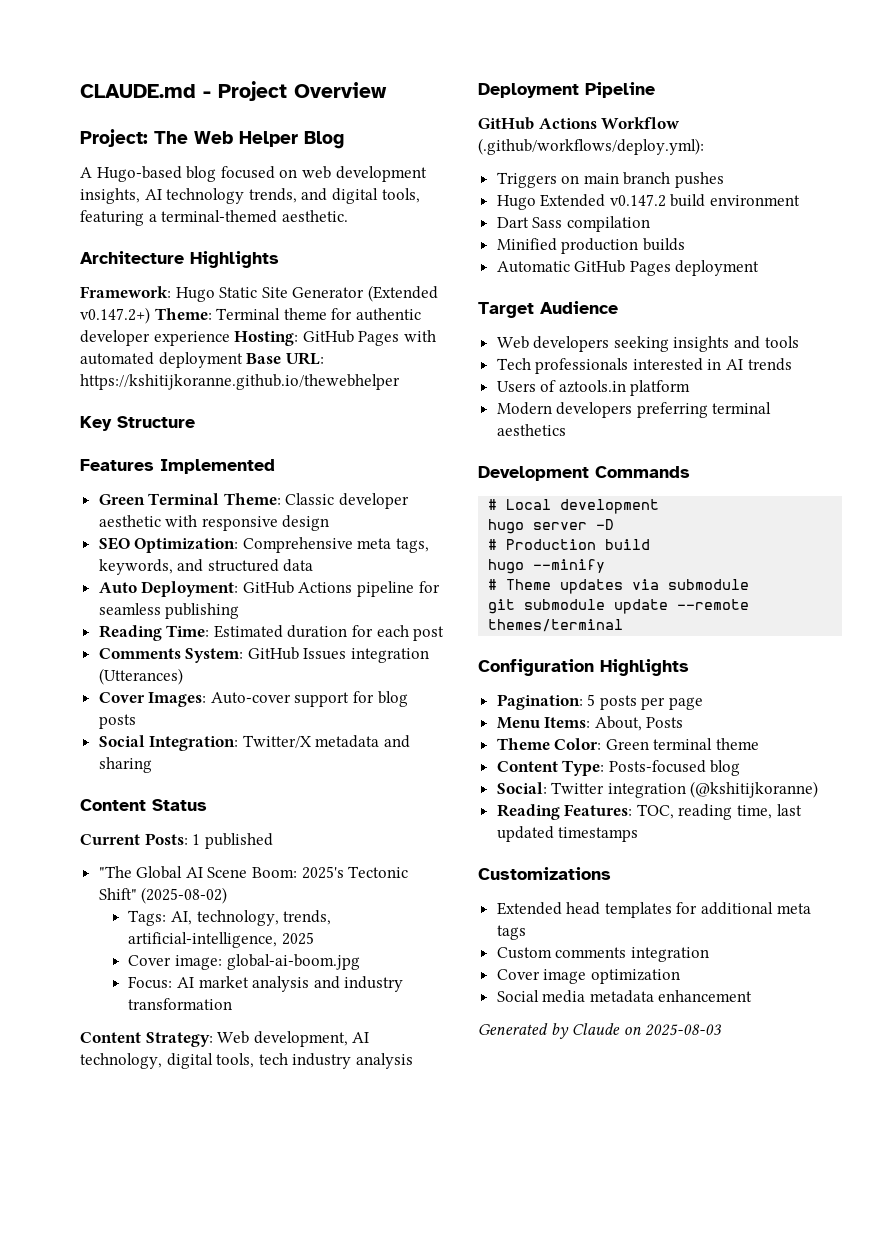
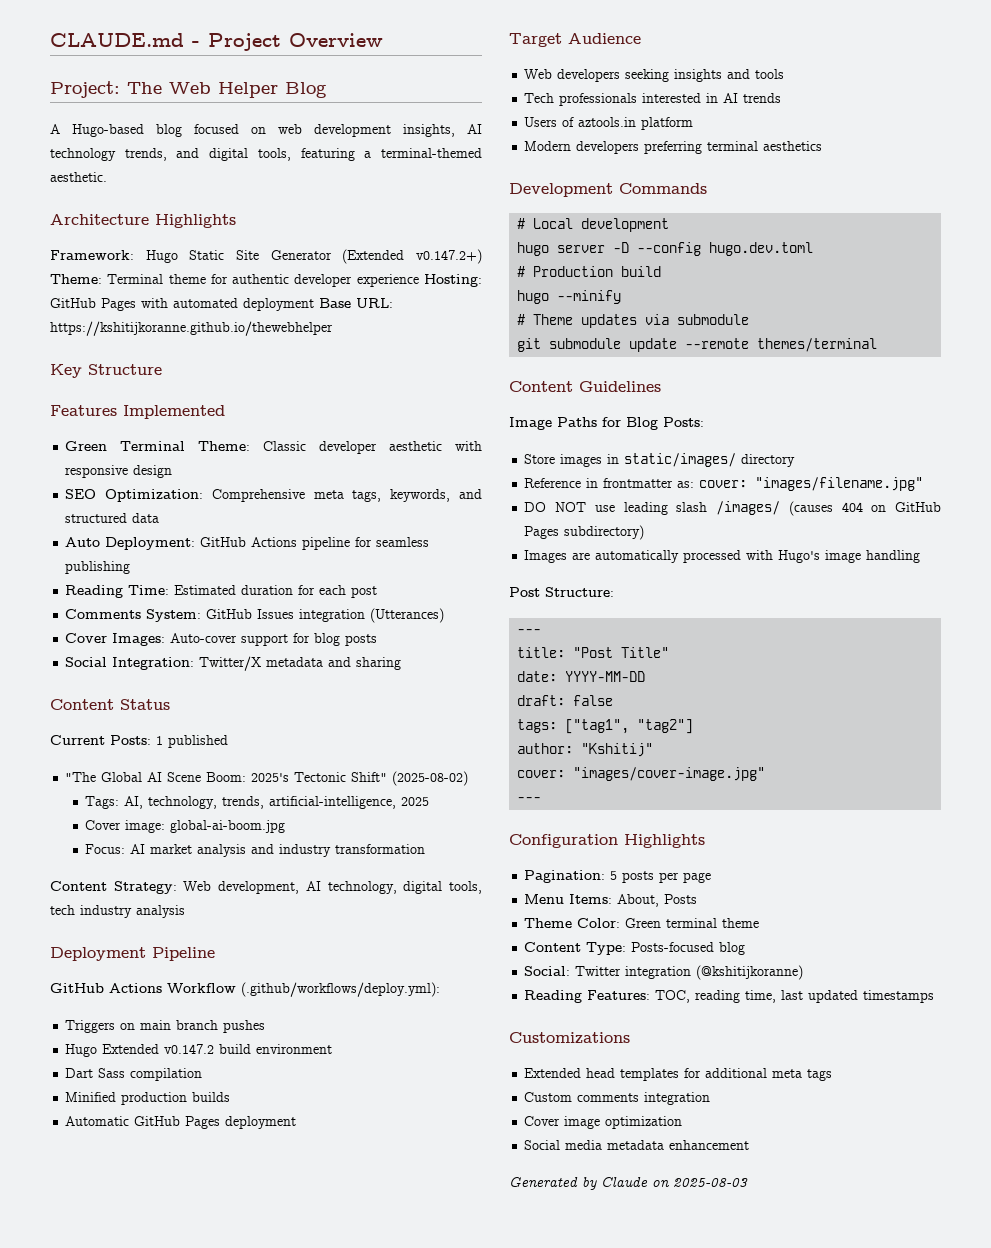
- hugo server -D
+ hugo server -D --config hugo.dev.toml
+ Content Guidelines
+ Image Paths for Blog Posts:
+ Store images in static/images/ directory
+ Reference in frontmatter as: cover: "images/filename.jpg"
+ DO NOT use leading slash /images/ (causes 404 on GitHub Pages subdirectory)
+ Images are automatically processed with Hugo's image handling
+ Post Structure:
+ ---
+ title: "Post Title"
+ date: YYYY-MM-DD
+ draft: false
+ tags: ["tag1", "tag2"]
+ author: "Kshitij"
+ cover: "images/cover-image.jpg"
+ ---

